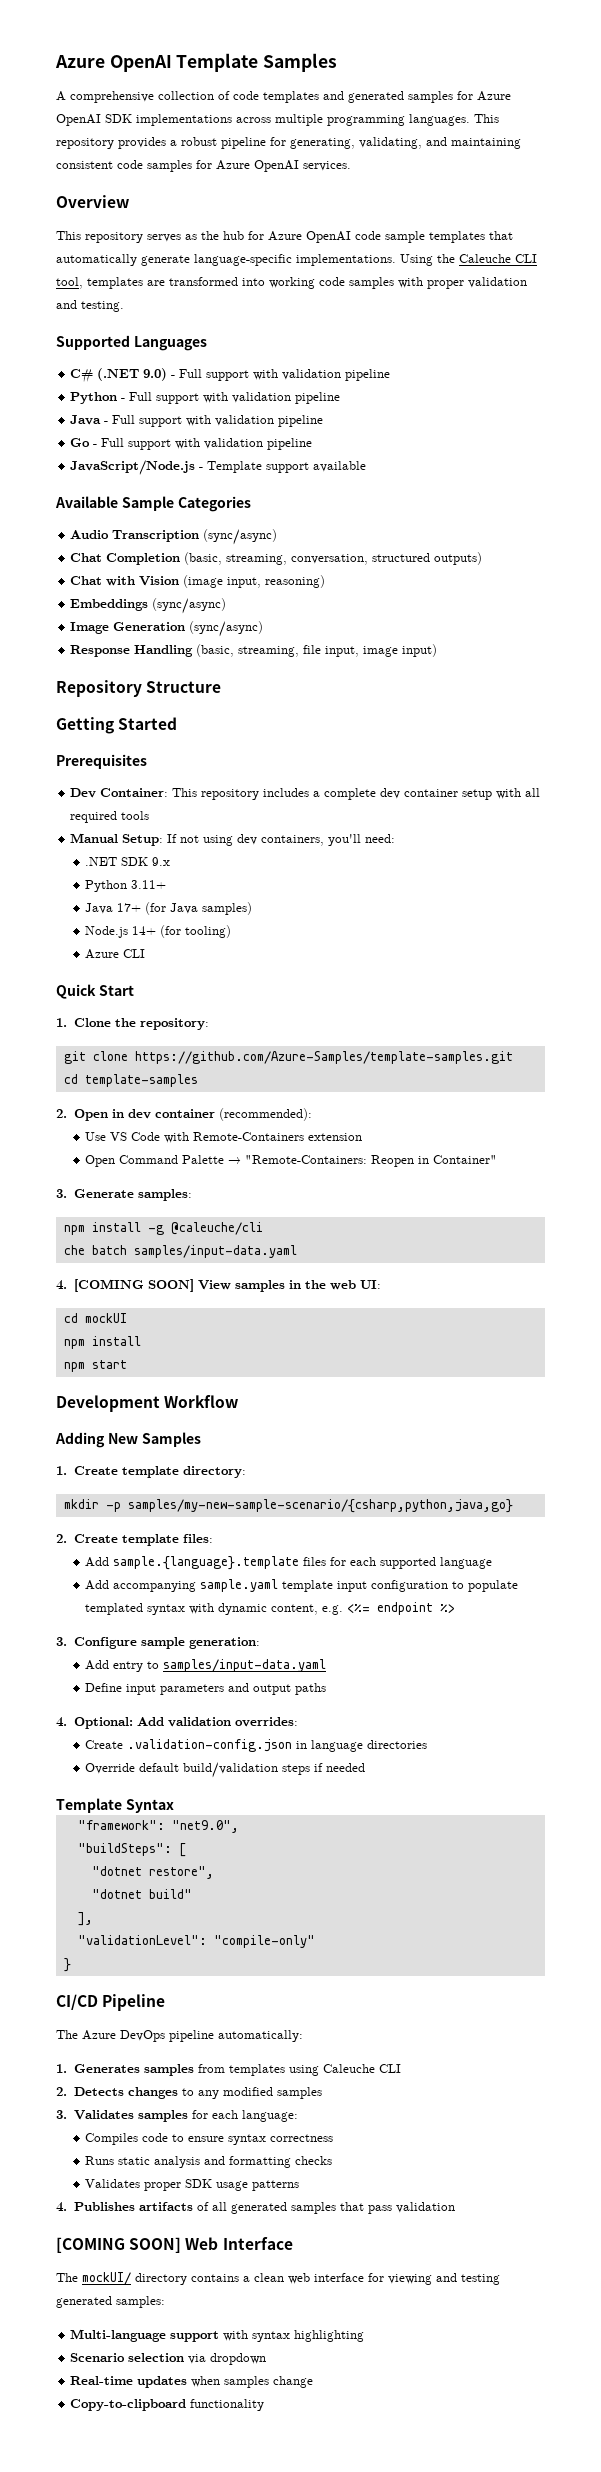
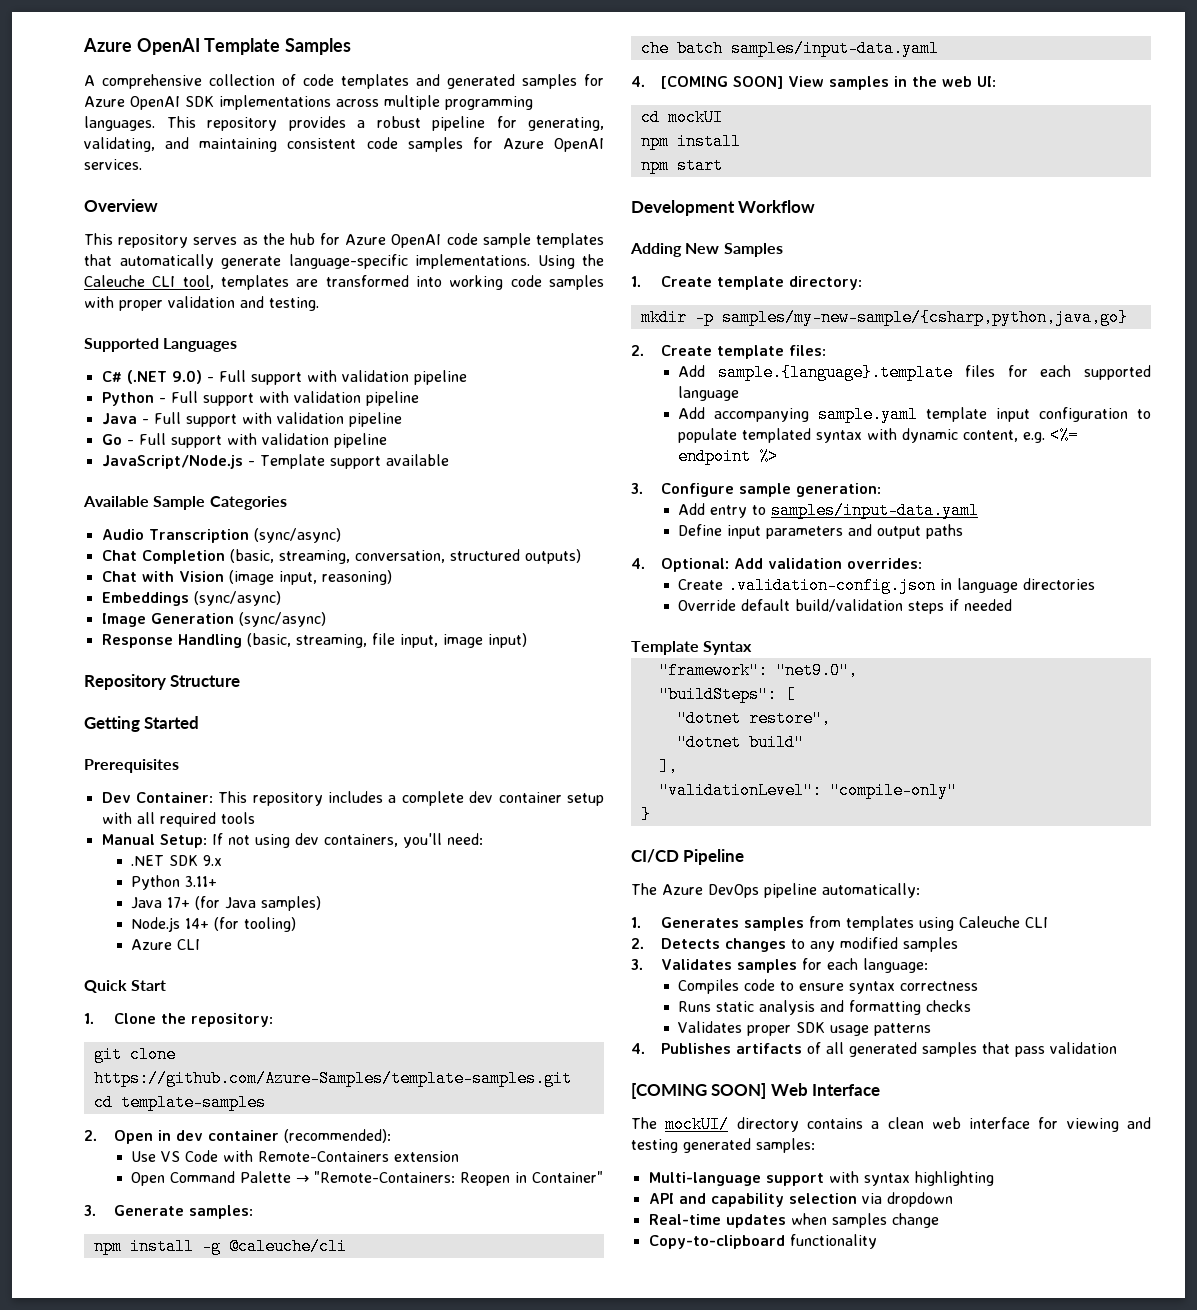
- mkdir -p samples/my-new-sample-scenario/{csharp,python,java,go}
+ mkdir -p samples/my-new-sample/{csharp,python,java,go}
- Scenario selection via dropdown
+ API and capability selection via dropdown

